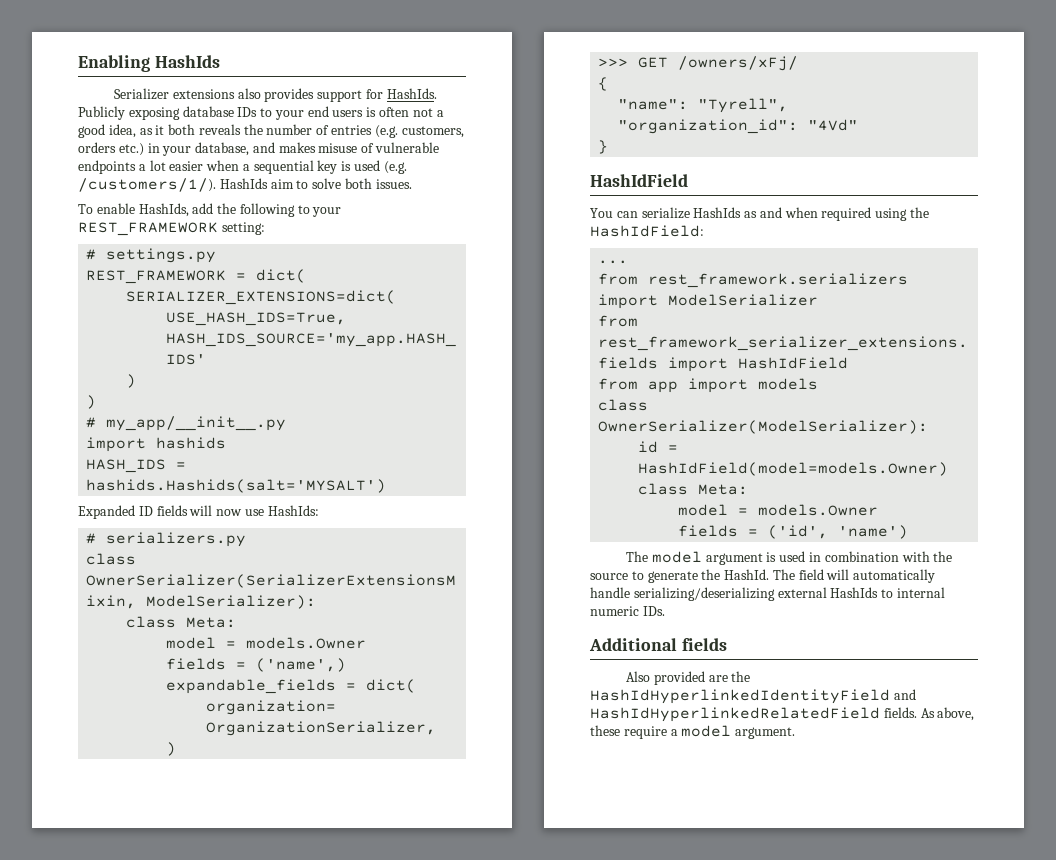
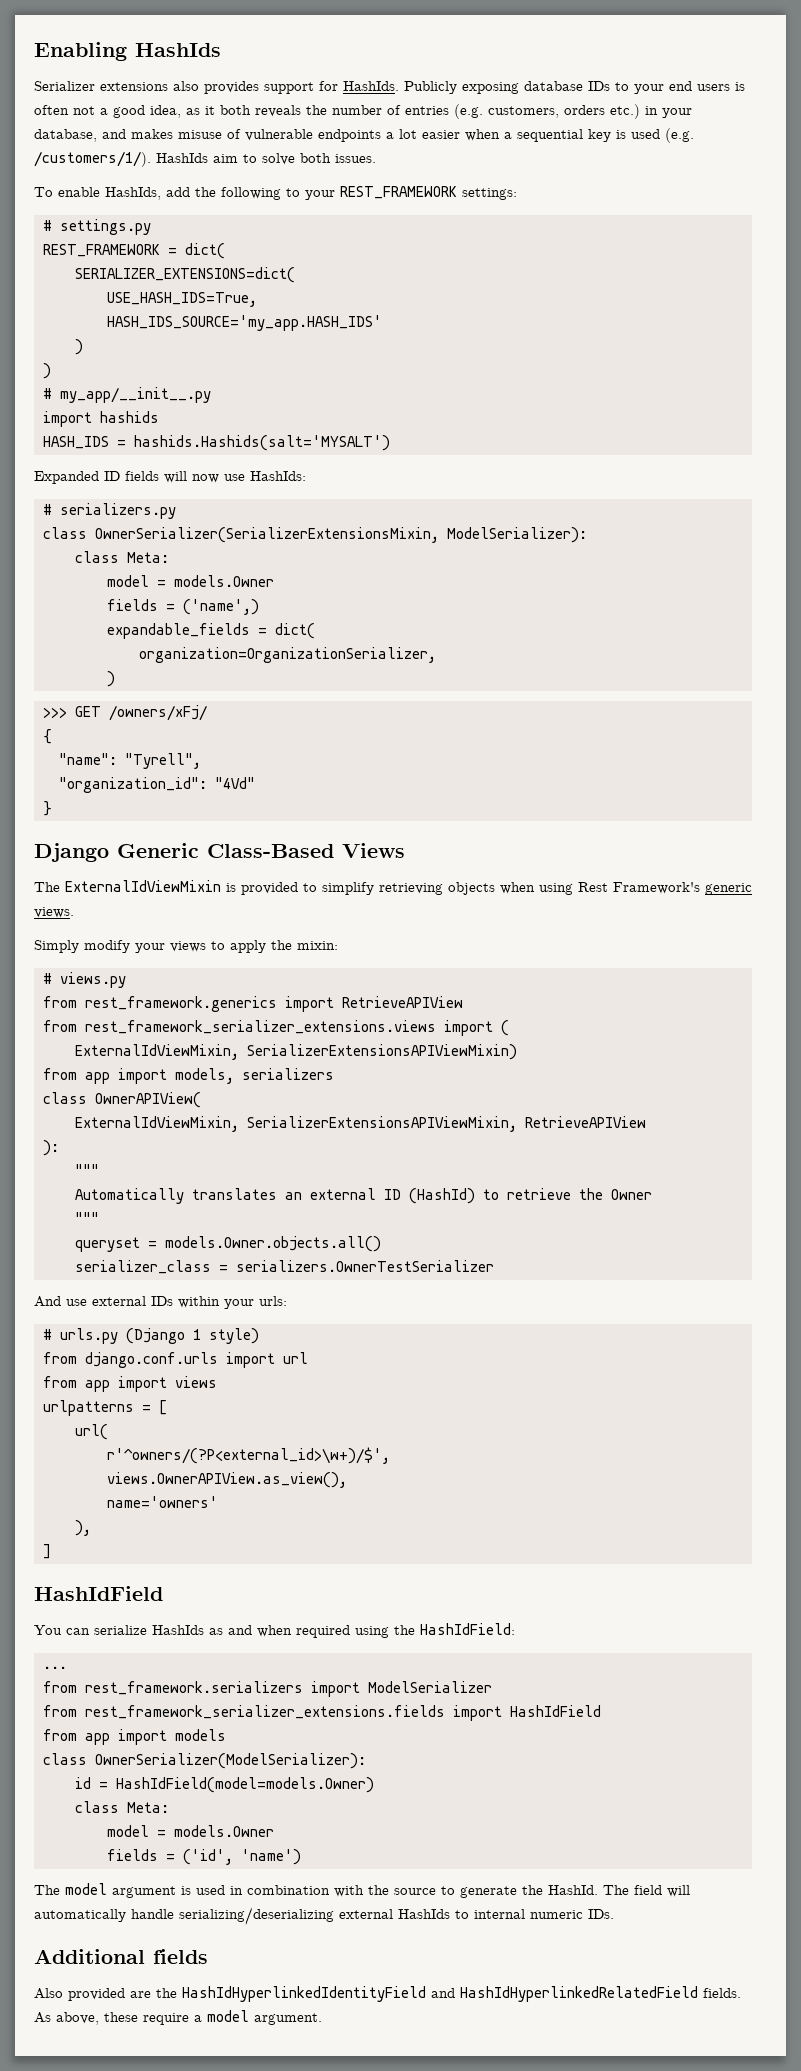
- To enable HashIds, add the following to your REST_FRAMEWORK setting:
+ To enable HashIds, add the following to your REST_FRAMEWORK settings:
+ Django Generic Class-Based Views
+ The ExternalIdViewMixin is provided to simplify retrieving objects when using Rest Framework's generic views.
+ Simply modify your views to apply the mixin:
+ # views.py
+ from rest_framework.generics import RetrieveAPIView
+ from rest_framework_serializer_extensions.views import (
+ ExternalIdViewMixin, SerializerExtensionsAPIViewMixin)
+ from app import models, serializers
+ class OwnerAPIView(
+ ExternalIdViewMixin, SerializerExtensionsAPIViewMixin, RetrieveAPIView
+ ):
+ """
+ Automatically translates an external ID (HashId) to retrieve the Owner
+ """
+ queryset = models.Owner.objects.all()
+ serializer_class = serializers.OwnerTestSerializer
+ And use external IDs within your urls:
+ # urls.py (Django 1 style)
+ from django.conf.urls import url
+ from app import views
+ urlpatterns = [
+ url(
+ r'^owners/(?P<external_id>\w+)/$',
+ views.OwnerAPIView.as_view(),
+ name='owners'
+ ),
+ ]

